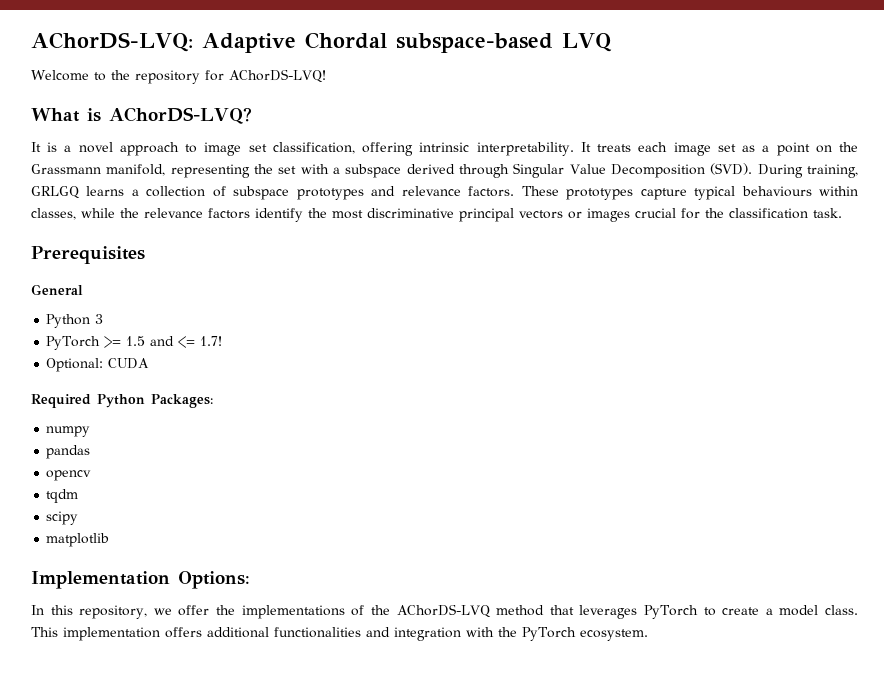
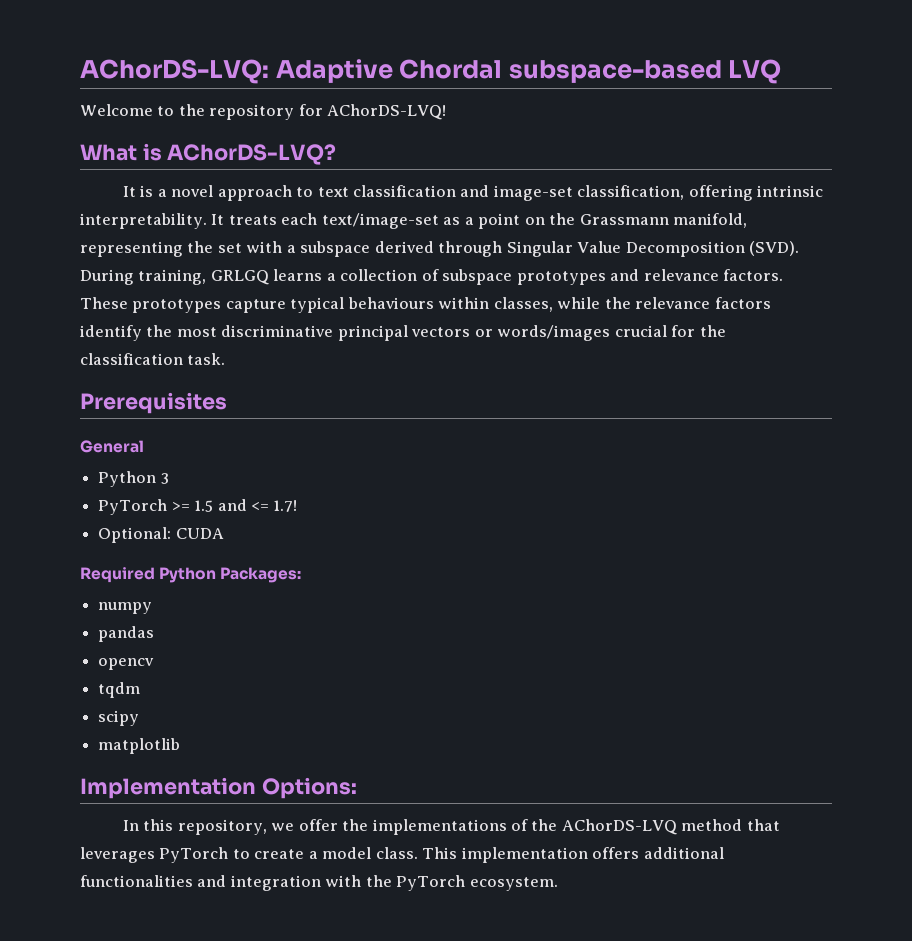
- It is a novel approach to image set classification, offering intrinsic interpretability.
+ It is a novel approach to text classification and image-set classification, offering intrinsic interpretability.
- It treats each image set as a point on the Grassmann manifold, representing the set with a subspace derived through Singular Value Decomposition (SVD).
+ It treats each text/image-set as a point on the Grassmann manifold, representing the set with a subspace derived through Singular Value Decomposition (SVD).
- These prototypes capture typical behaviours within classes, while the relevance factors identify the most discriminative principal vectors or images crucial for the classification task.
+ These prototypes capture typical behaviours within classes, while the relevance factors identify the most discriminative principal vectors or words/images crucial for the classification task.

